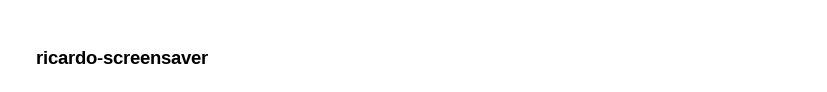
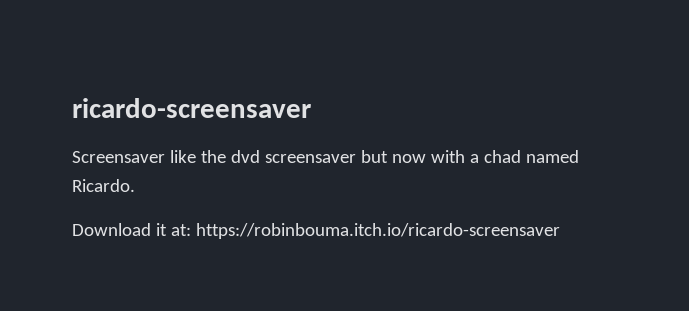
+ Screensaver like the dvd screensaver but now with a chad named Ricardo.
+ Download it at: https://robinbouma.itch.io/ricardo-screensaver

